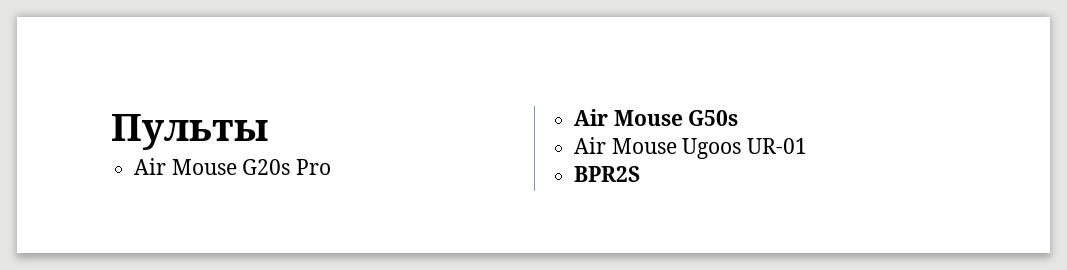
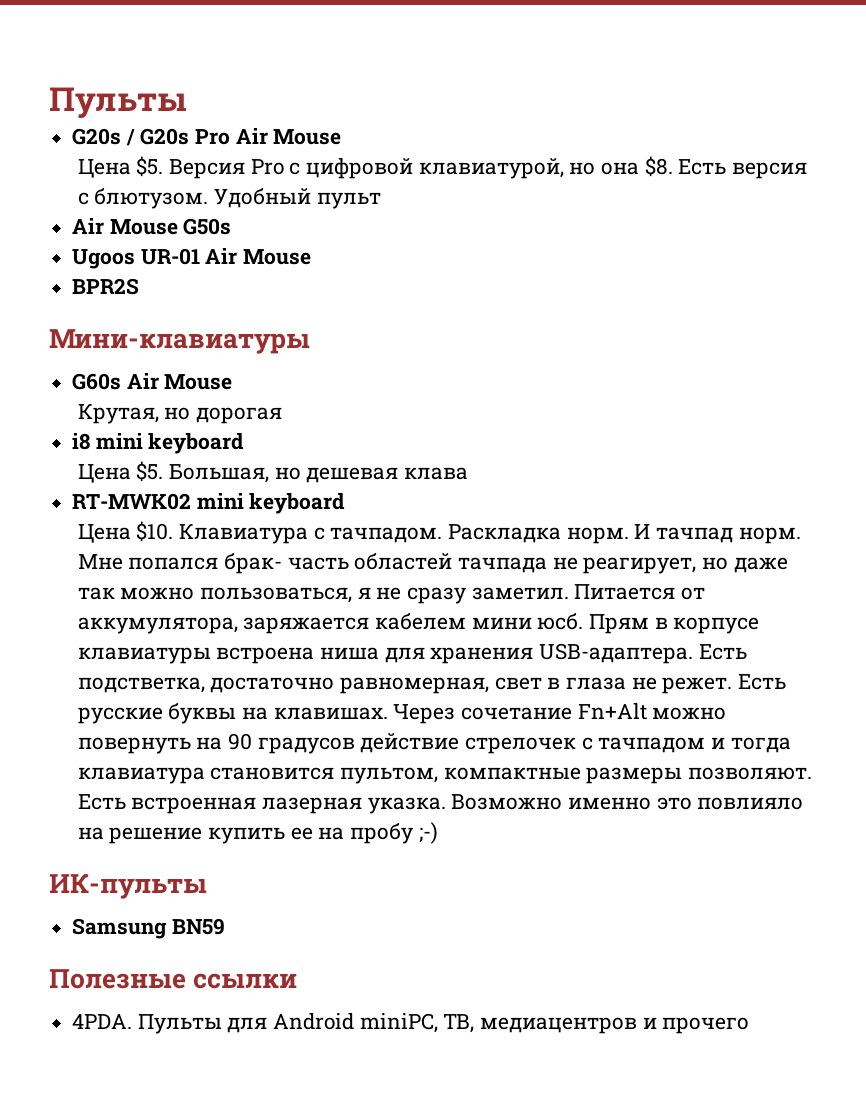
- Air Mouse G20s Pro
+ G20s / G20s Pro Air Mouse
+ Цена $5. Версия Pro с цифровой клавиатурой, но она $8. Есть версия с блютузом. Удобный пульт
- Air Mouse Ugoos UR-01
+ Ugoos UR-01 Air Mouse
+ Мини-клавиатуры
+ G60s Air Mouse
+ Крутая, но дорогая
+ i8 mini keyboard
+ Цена $5. Большая, но дешевая клава
+ RT-MWK02 mini keyboard
+ Цена $10. Клавиатура с тачпадом. Раскладка норм. И тачпад норм. Мне попался брак- часть областей тачпада не реагирует, но даже так можно пользоваться, я не сразу заметил. Питается от аккумулятора, заряжается кабелем мини юсб. Прям в корпусе клавиатуры встроена ниша для хранения USB-адаптера. Есть подстветка, достаточно равномерная, свет в глаза не режет. Есть русские буквы на клавишах. Через сочетание Fn+Alt можно повернуть на 90 градусов действие стрелочек с тачпадом и тогда клавиатура становится пультом, компактные размеры позволяют. Есть встроенная лазерная указка. Возможно именно это повлияло на решение купить ее на пробу ;-)
+ ИК-пульты
+ Samsung BN59
+ Полезные ссылки
+ 4PDA. Пульты для Android miniPC, ТВ, медиацентров и прочего

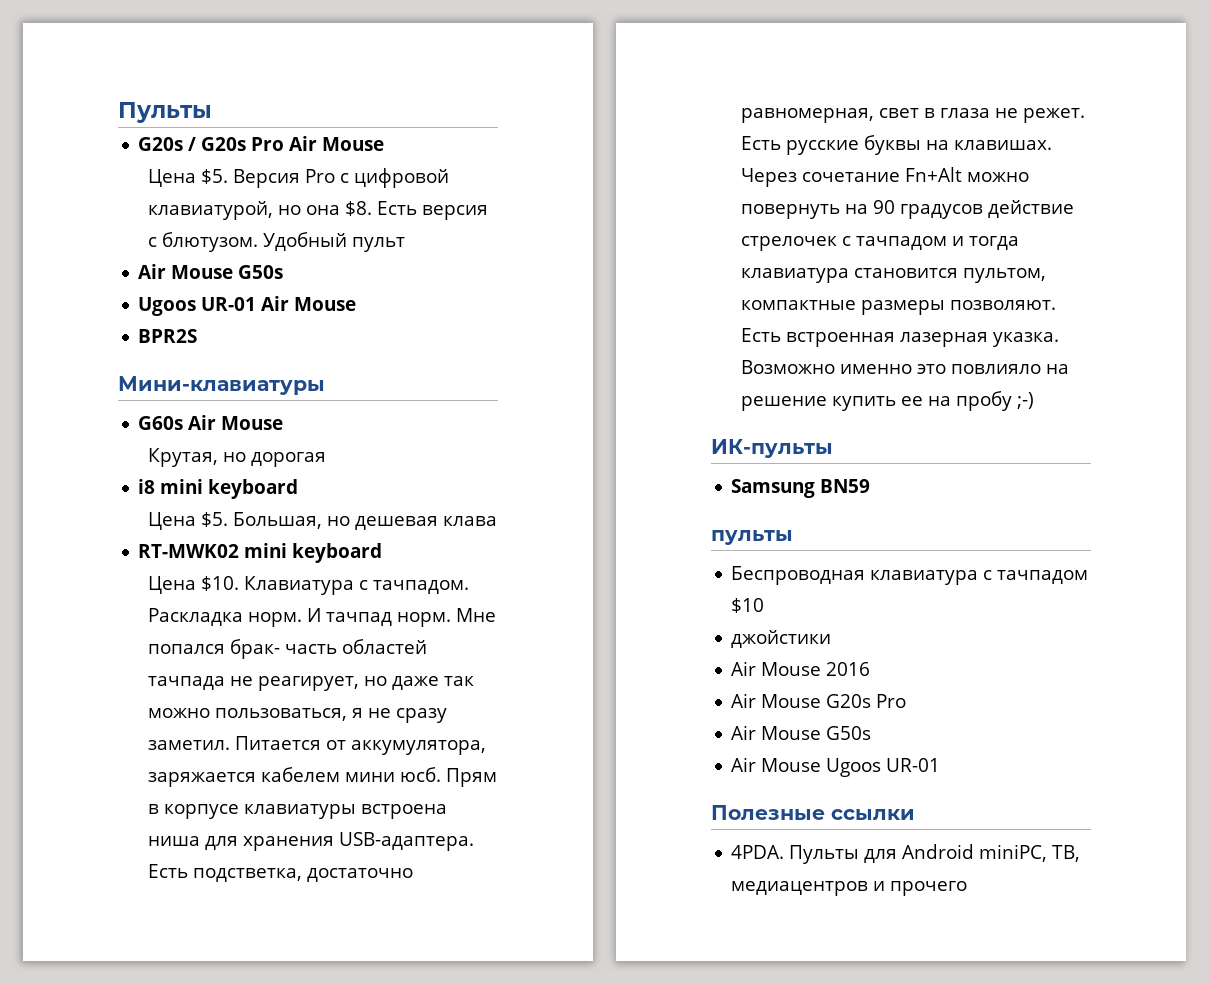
+ пульты
+ Беспроводная клавиатура с тачпадом $10
+ джойстики
+ Air Mouse 2016
+ Air Mouse G20s Pro
+ Air Mouse G50s
+ Air Mouse Ugoos UR-01

